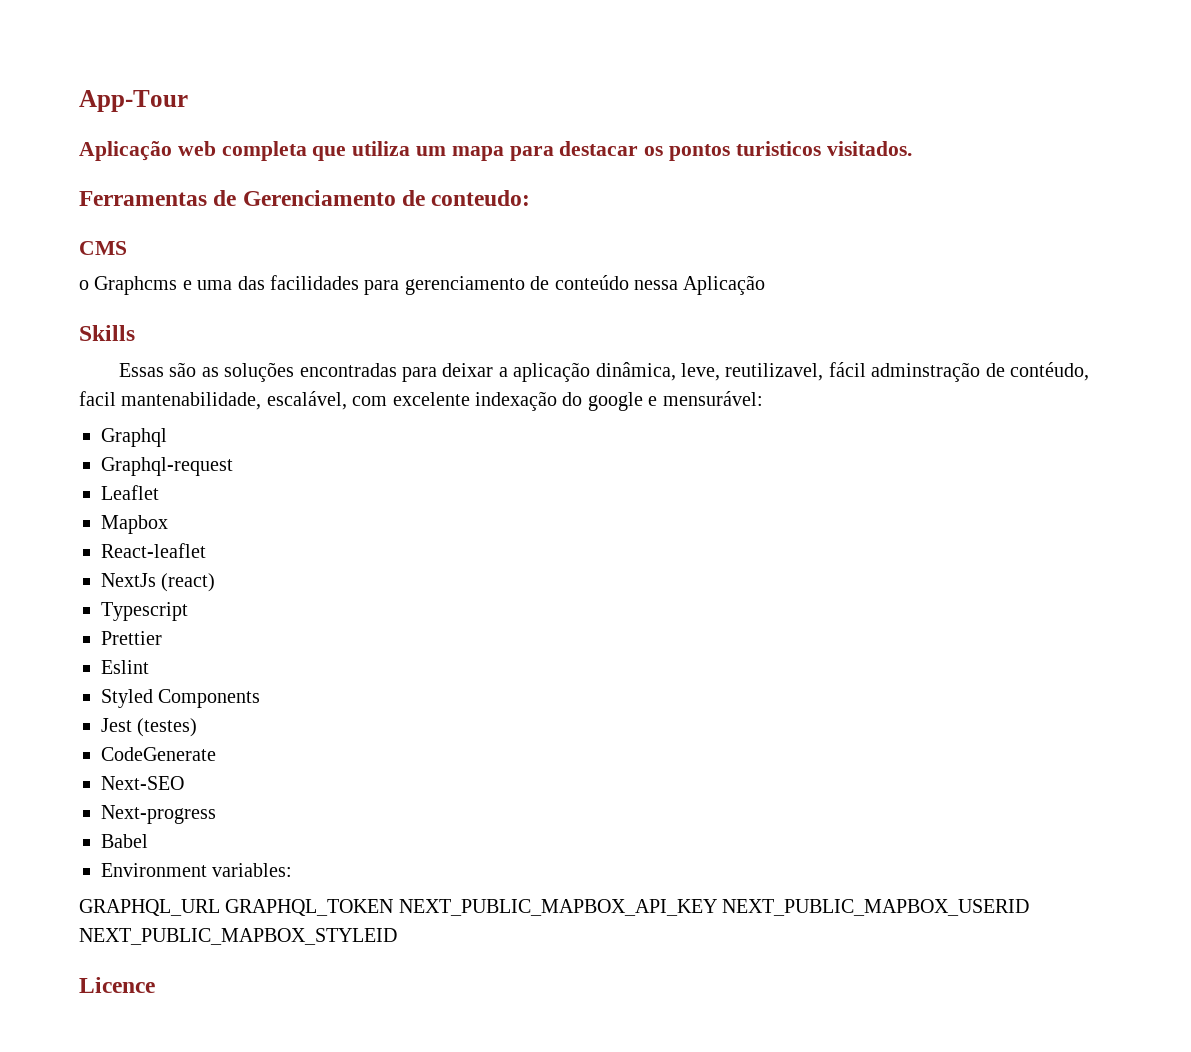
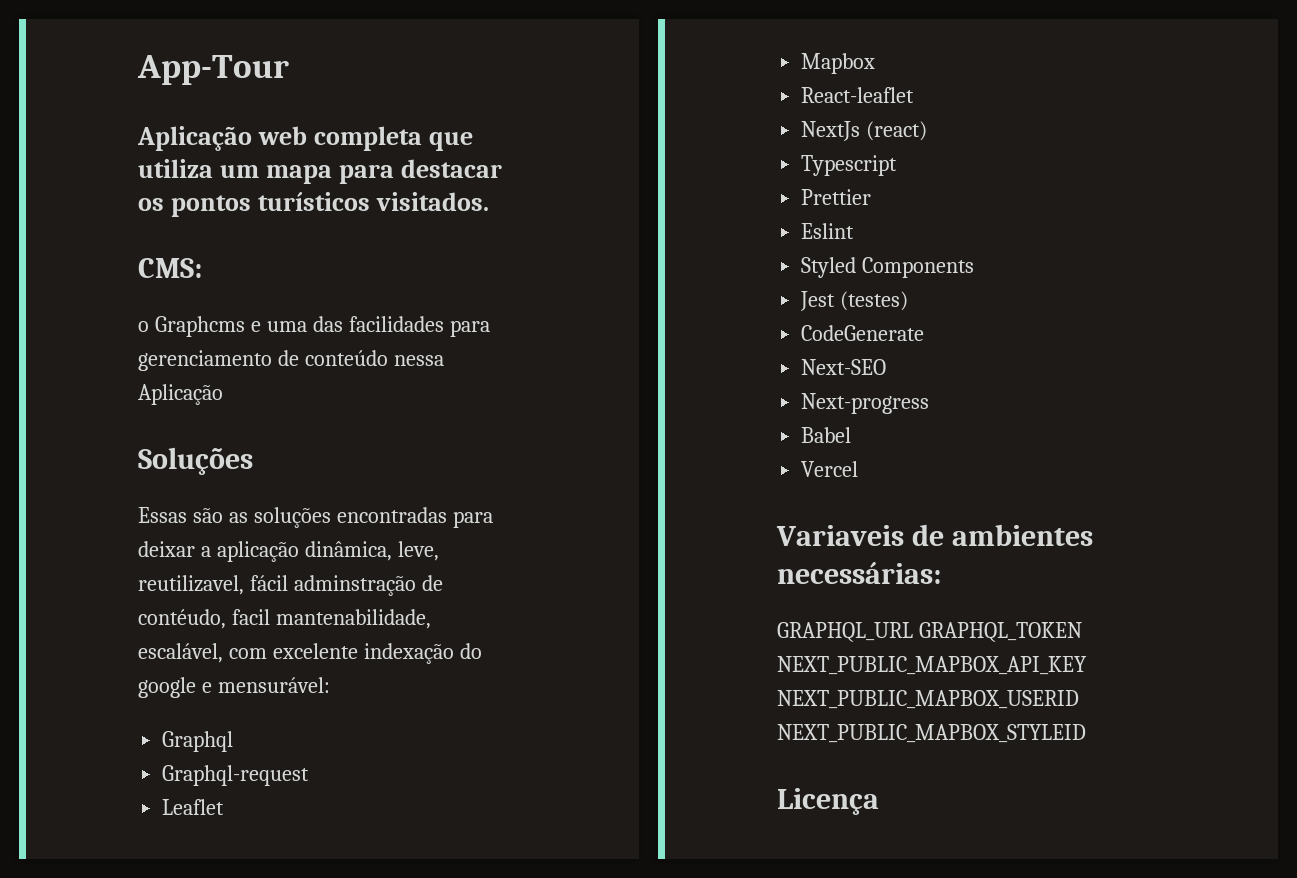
- Aplicação web completa que utiliza um mapa para destacar os pontos turisticos visitados.
+ Aplicação web completa que utiliza um mapa para destacar os pontos turísticos visitados.
- Ferramentas de Gerenciamento de conteudo:
- CMS
+ CMS:
- Skills
+ Soluções
- Environment variables:
+ Vercel
+ Variaveis de ambientes necessárias:
- Licence
+ Licença

